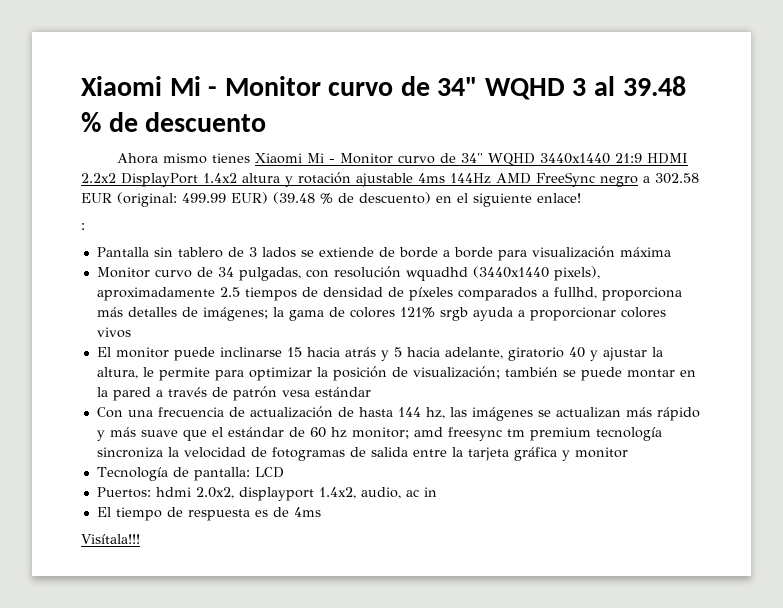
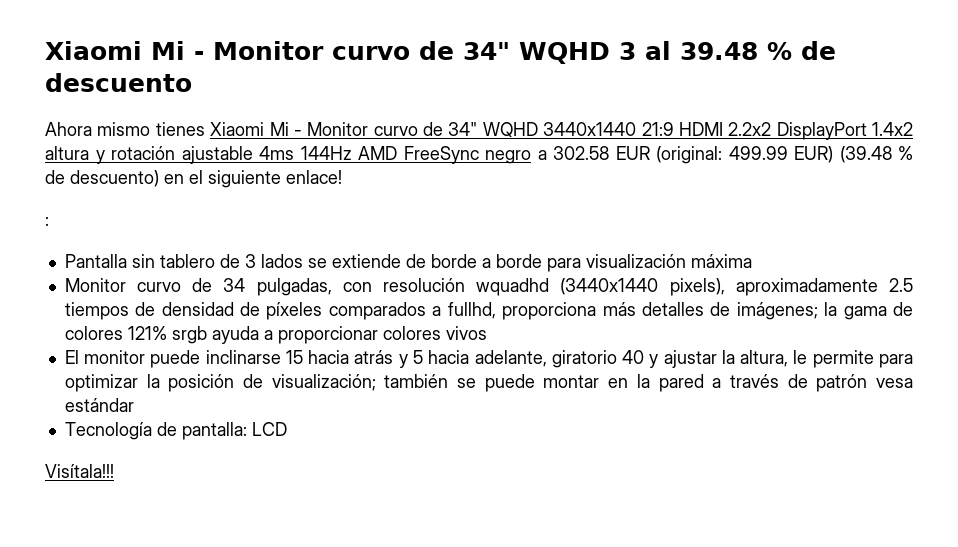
- Con una frecuencia de actualización de hasta 144 hz, las imágenes se actualizan más rápido y más suave que el estándar de 60 hz monitor; amd freesync tm premium tecnología sincroniza la velocidad de fotogramas de salida entre la tarjeta gráfica y monitor
  Tecnología de pantalla: LCD
- Puertos: hdmi 2.0x2, displayport 1.4x2, audio, ac in
- El tiempo de respuesta es de 4ms

